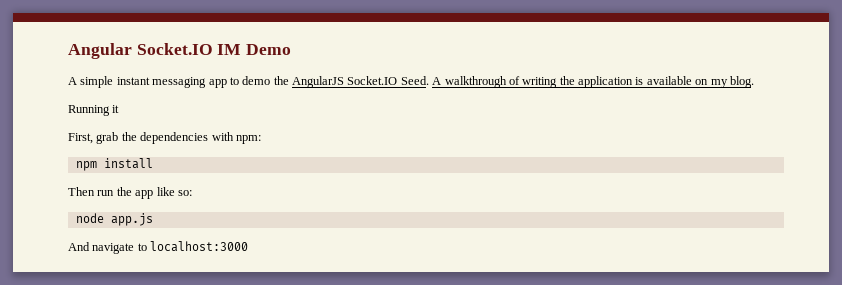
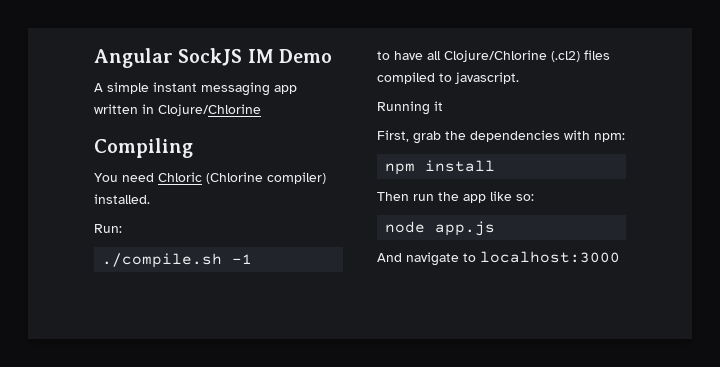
- Angular Socket.IO IM Demo
+ Angular SockJS IM Demo
- A simple instant messaging app to demo the AngularJS Socket.IO Seed. A walkthrough of writing the application is available on my blog.
+ A simple instant messaging app written in Clojure/Chlorine
+ Compiling
+ You need Chloric (Chlorine compiler) installed.
+ Run:
+ ./compile.sh -1
+ to have all Clojure/Chlorine (.cl2) files compiled to javascript.

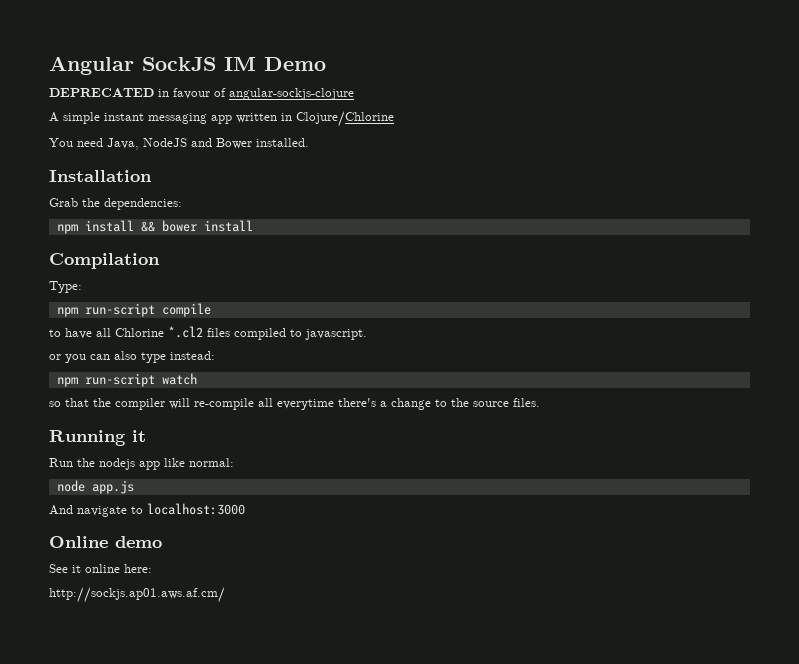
+ DEPRECATED in favour of angular-sockjs-clojure
- Compiling
- You need Chloric (Chlorine compiler) installed.
- Run:
- ./compile.sh -1
+ You need Java, NodeJS and Bower installed.
+ Installation
+ Grab the dependencies:
+ npm install && bower install
+ Compilation
+ Type:
+ npm run-script compile
- to have all Clojure/Chlorine (.cl2) files compiled to javascript.
+ to have all Chlorine *.cl2 files compiled to javascript.
+ or you can also type instead:
+ npm run-script watch
+ so that the compiler will re-compile all everytime there's a change to the source files.
  Running it
- First, grab the dependencies with npm:
- npm install
- Then run the app like so:
+ Run the nodejs app like normal:
+ Online demo
+ See it online here:
+ http://sockjs.ap01.aws.af.cm/

